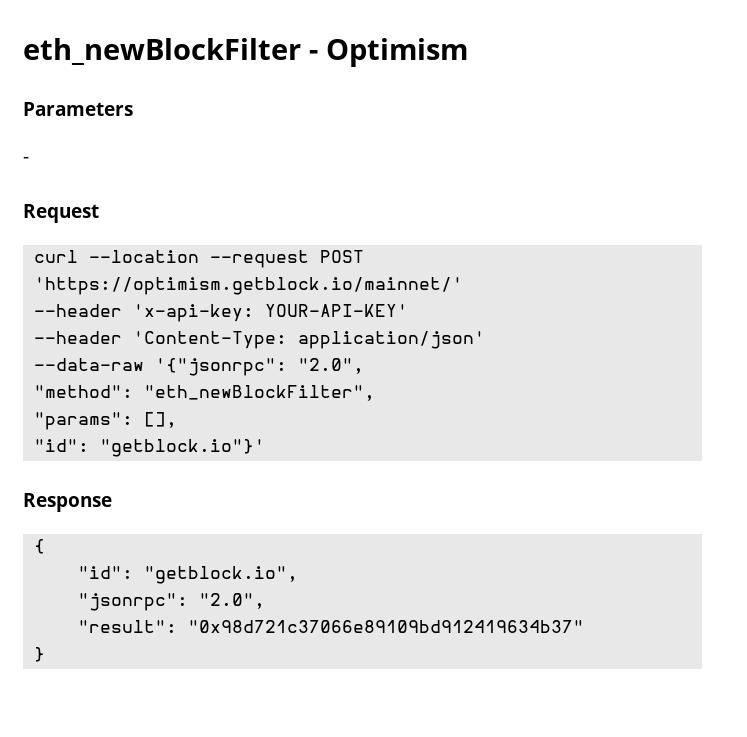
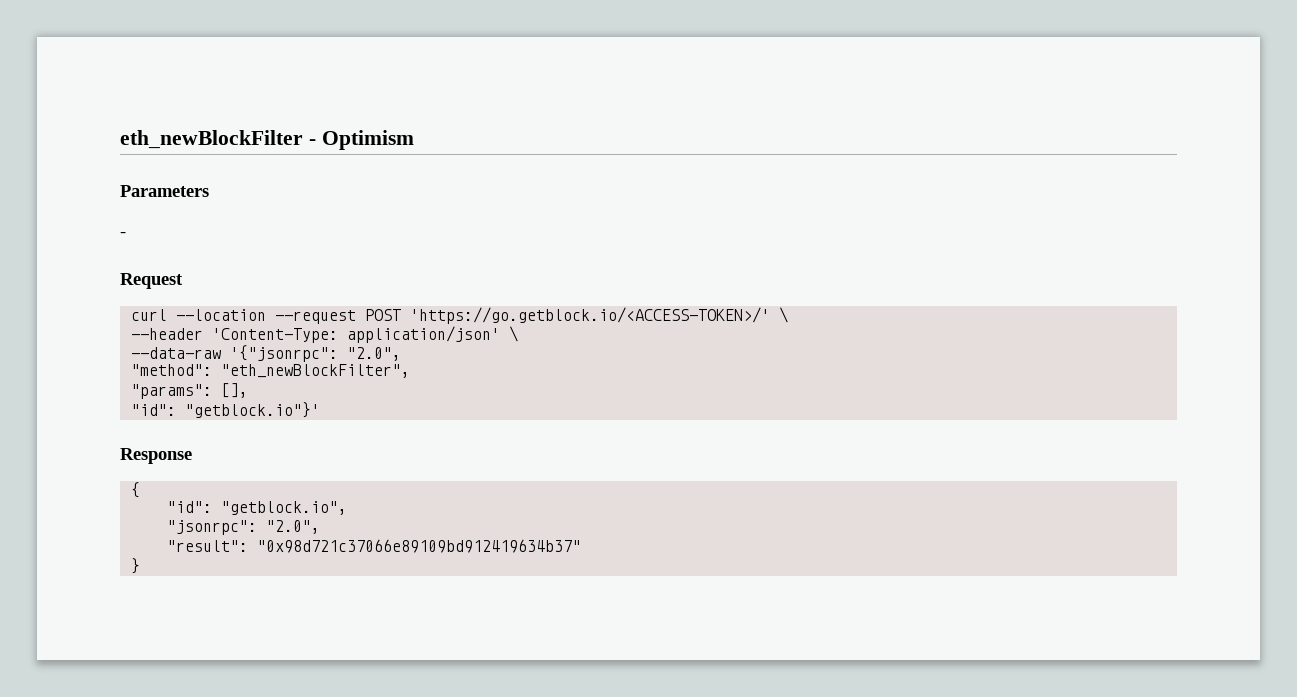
- curl --location --request POST 'https://optimism.getblock.io/mainnet/'
- --header 'x-api-key: YOUR-API-KEY'
+ curl --location --request POST 'https://go.getblock.io/<ACCESS-TOKEN>/' \
- --header 'Content-Type: application/json'
+ --header 'Content-Type: application/json' \

